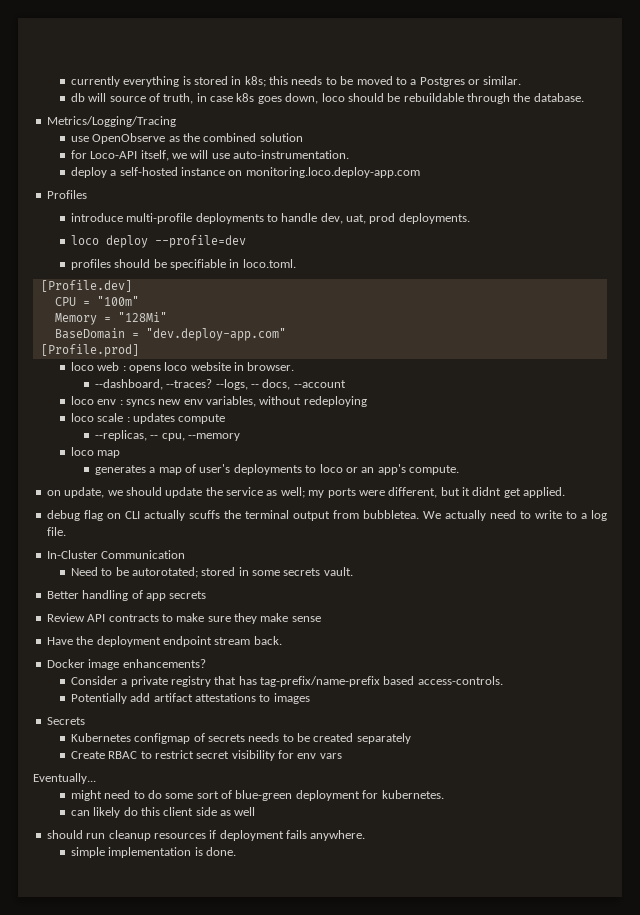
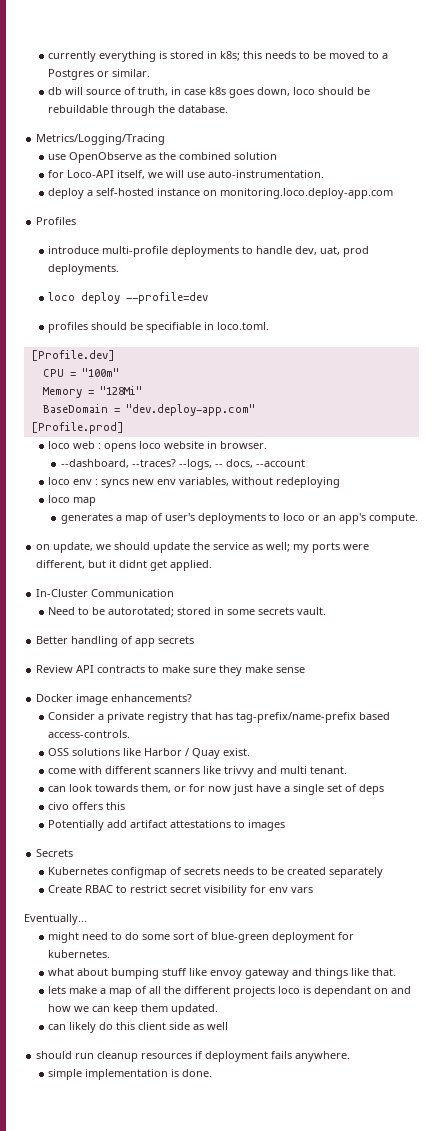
- loco scale : updates compute
- --replicas, -- cpu, --memory
- debug flag on CLI actually scuffs the terminal output from bubbletea. We actually need to write to a log file.
- Have the deployment endpoint stream back.
+ OSS solutions like Harbor / Quay exist.
+ come with different scanners like trivvy and multi tenant.
+ can look towards them, or for now just have a single set of deps
+ civo offers this
+ what about bumping stuff like envoy gateway and things like that.
+ lets make a map of all the different projects loco is dependant on and how we can keep them updated.

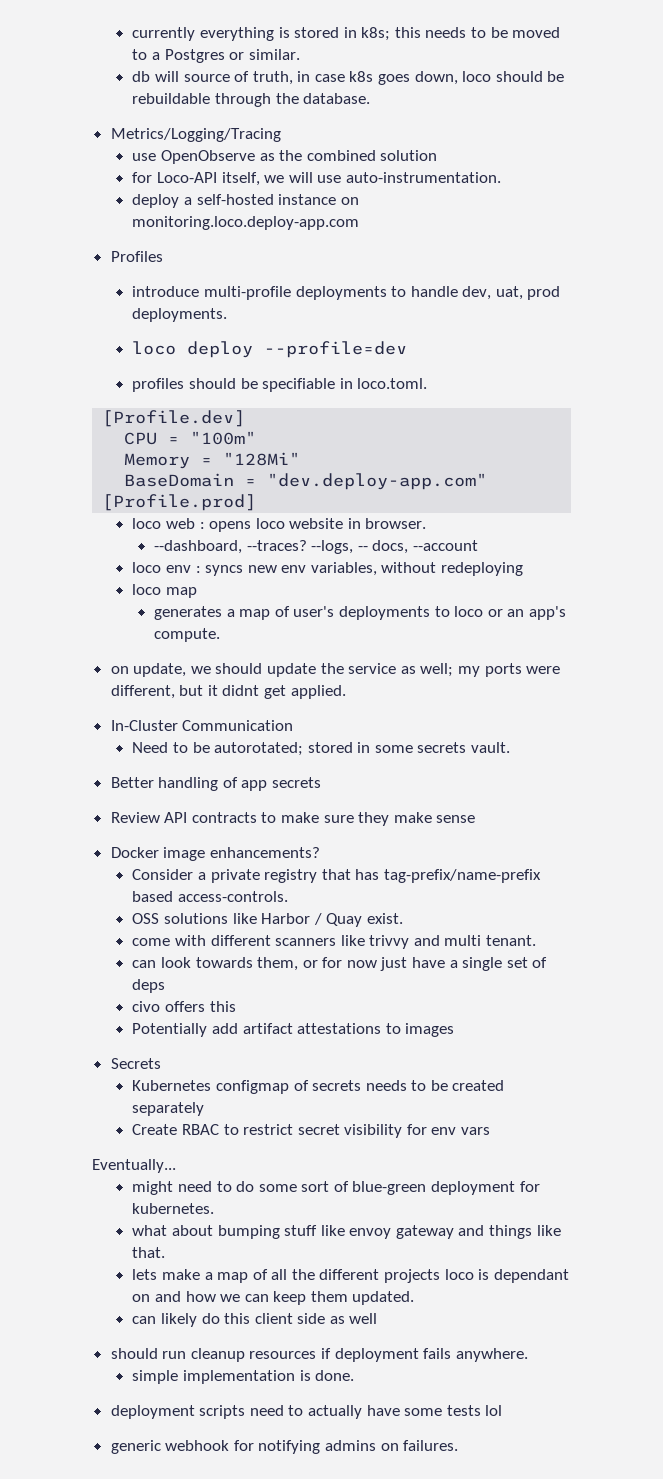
+ deployment scripts need to actually have some tests lol
+ generic webhook for notifying admins on failures.

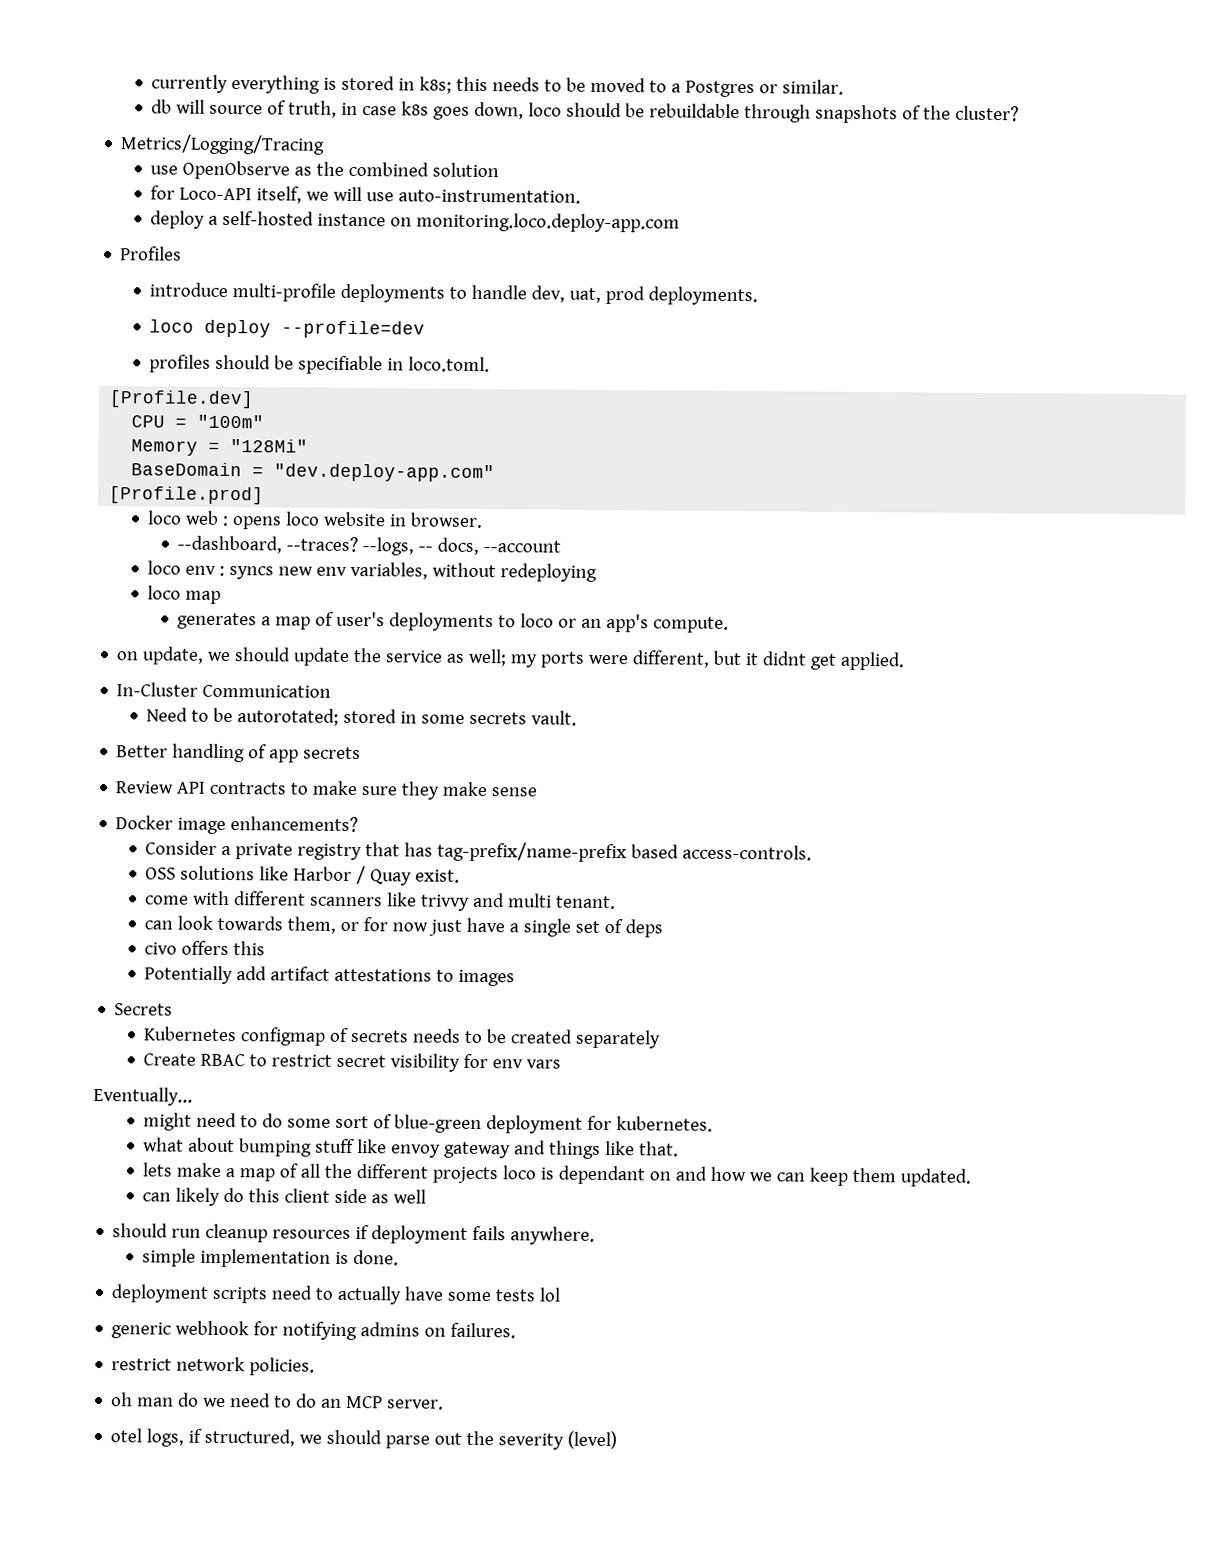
- db will source of truth, in case k8s goes down, loco should be rebuildable through the database.
+ db will source of truth, in case k8s goes down, loco should be rebuildable through snapshots of the cluster?
+ restrict network policies.
+ oh man do we need to do an MCP server.
+ otel logs, if structured, we should parse out the severity (level)

